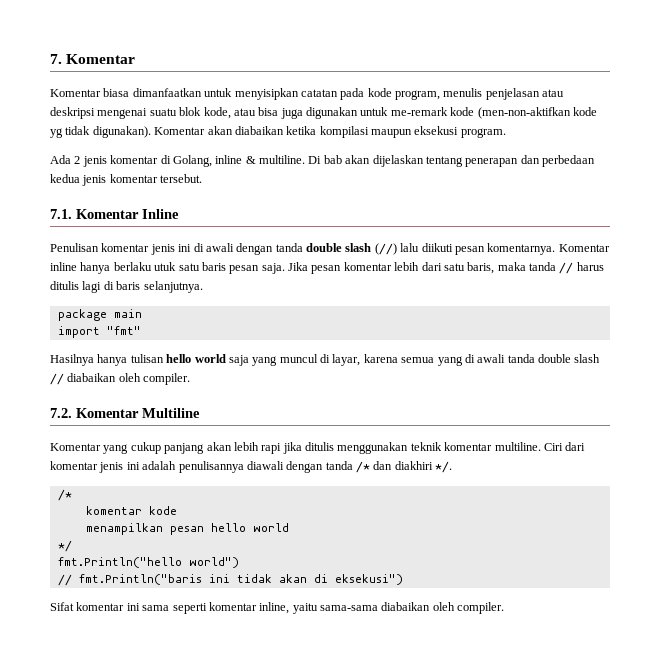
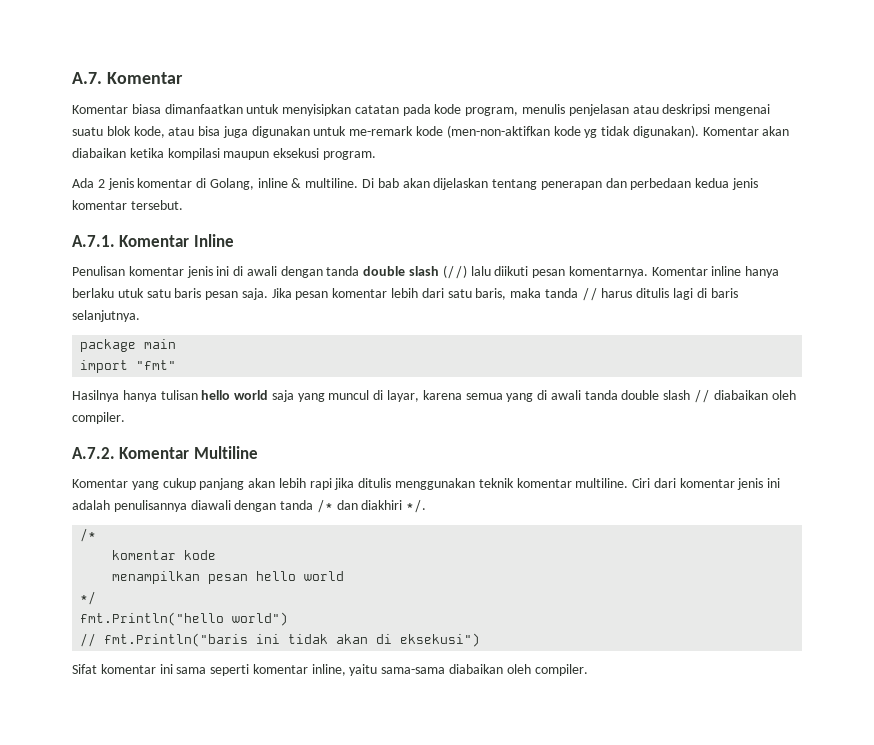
- 7. Komentar
+ A.7. Komentar
- 7.1. Komentar Inline
+ A.7.1. Komentar Inline
- 7.2. Komentar Multiline
+ A.7.2. Komentar Multiline

